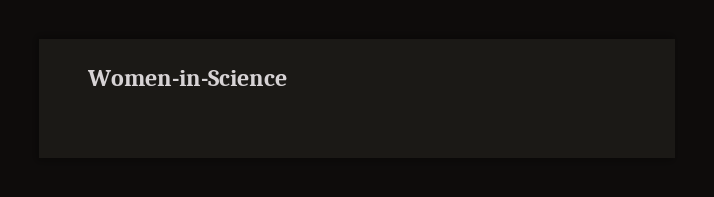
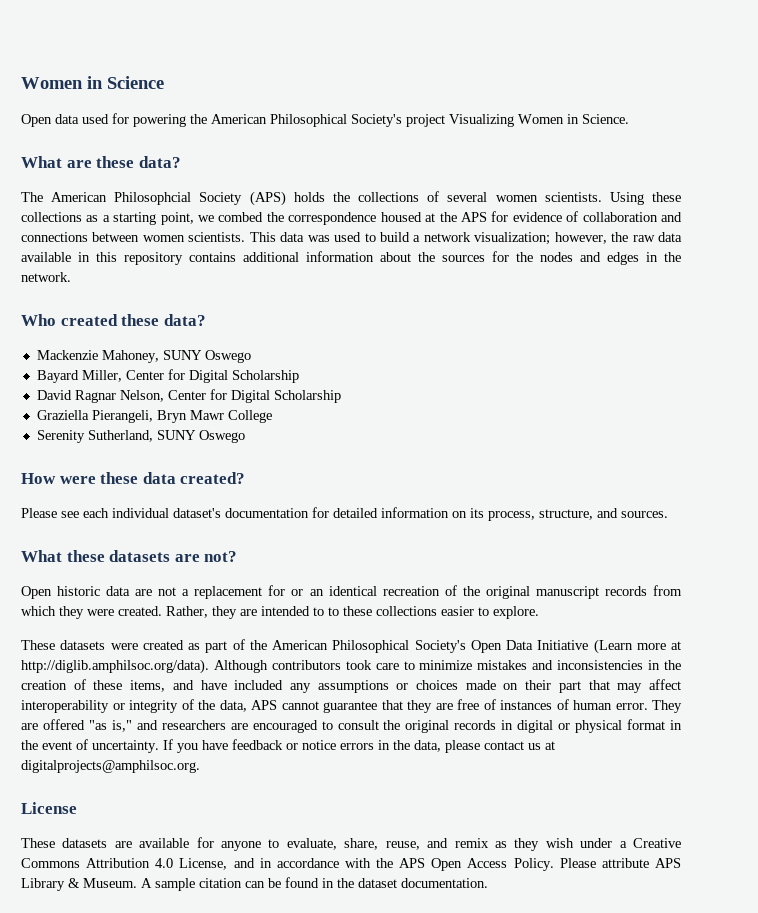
- Women-in-Science
+ Women in Science
+ Open data used for powering the American Philosophical Society's project Visualizing Women in Science.
+ What are these data?
+ The American Philosophcial Society (APS) holds the collections of several women scientists. Using these collections as a starting point, we combed the correspondence housed at the APS for evidence of collaboration and connections between women scientists. This data was used to build a network visualization; however, the raw data available in this repository contains additional information about the sources for the nodes and edges in the network.
+ Who created these data?
+ Mackenzie Mahoney, SUNY Oswego
+ Bayard Miller, Center for Digital Scholarship
+ David Ragnar Nelson, Center for Digital Scholarship
+ Graziella Pierangeli, Bryn Mawr College
+ Serenity Sutherland, SUNY Oswego
+ How were these data created?
+ Please see each individual dataset's documentation for detailed information on its process, structure, and sources.
+ What these datasets are not?
+ Open historic data are not a replacement for or an identical recreation of the original manuscript records from which they were created. Rather, they are intended to to these collections easier to explore.
+ These datasets were created as part of the American Philosophical Society's Open Data Initiative (Learn more at http://diglib.amphilsoc.org/data). Although contributors took care to minimize mistakes and inconsistencies in the creation of these items, and have included any assumptions or choices made on their part that may affect interoperability or integrity of the data, APS cannot guarantee that they are free of instances of human error. They are offered "as is," and researchers are encouraged to consult the original records in digital or physical format in the event of uncertainty. If you have feedback or notice errors in the data, please contact us at digitalprojects@amphilsoc.org.
+ License
+ These datasets are available for anyone to evaluate, share, reuse, and remix as they wish under a Creative Commons Attribution 4.0 License, and in accordance with the APS Open Access Policy. Please attribute APS Library & Museum. A sample citation can be found in the dataset documentation.

